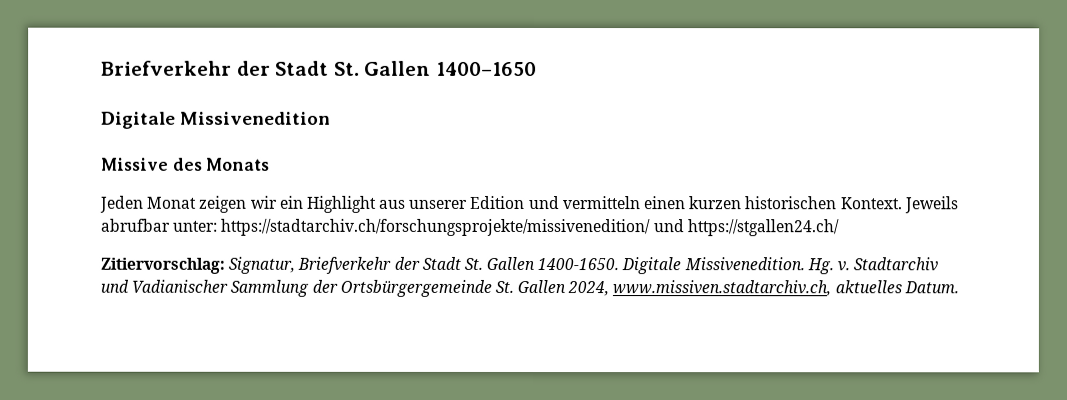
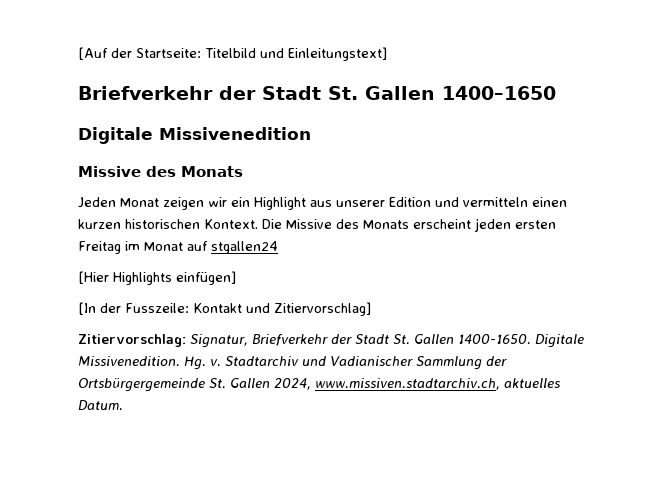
+ [Auf der Startseite: Titelbild und Einleitungstext]
- Jeweils abrufbar unter: https://stadtarchiv.ch/forschungsprojekte/missivenedition/ und https://stgallen24.ch/
+ Die Missive des Monats erscheint jeden ersten Freitag im Monat auf stgallen24
+ [Hier Highlights einfügen]
+ [In der Fusszeile: Kontakt und Zitiervorschlag]

